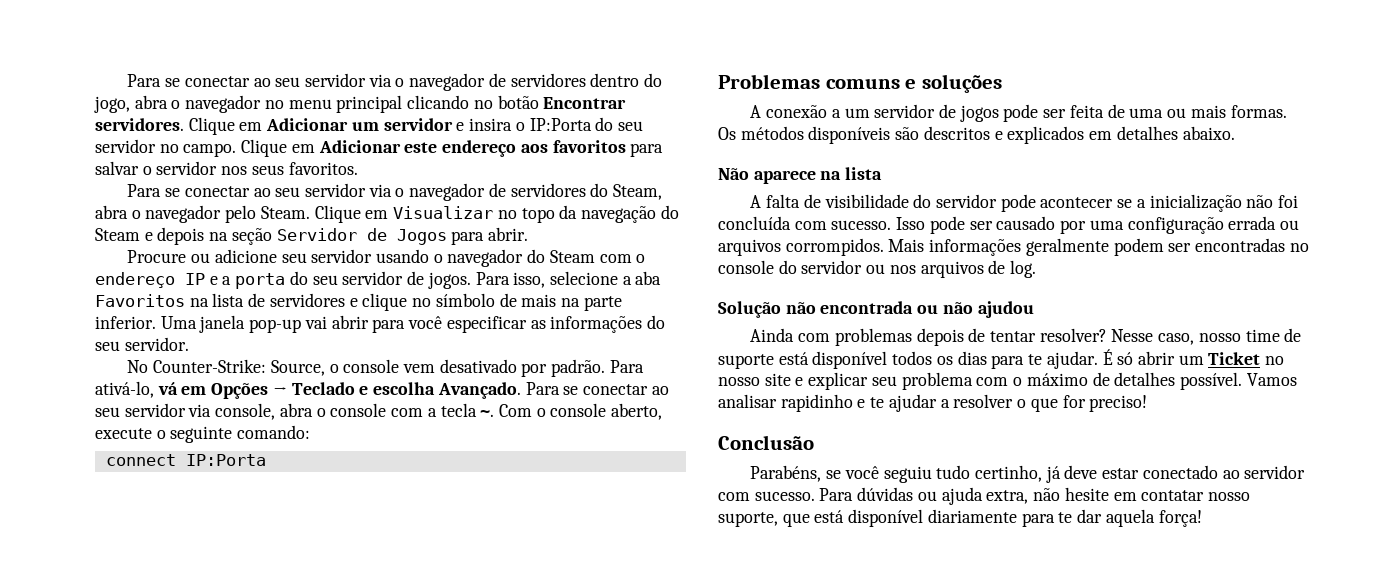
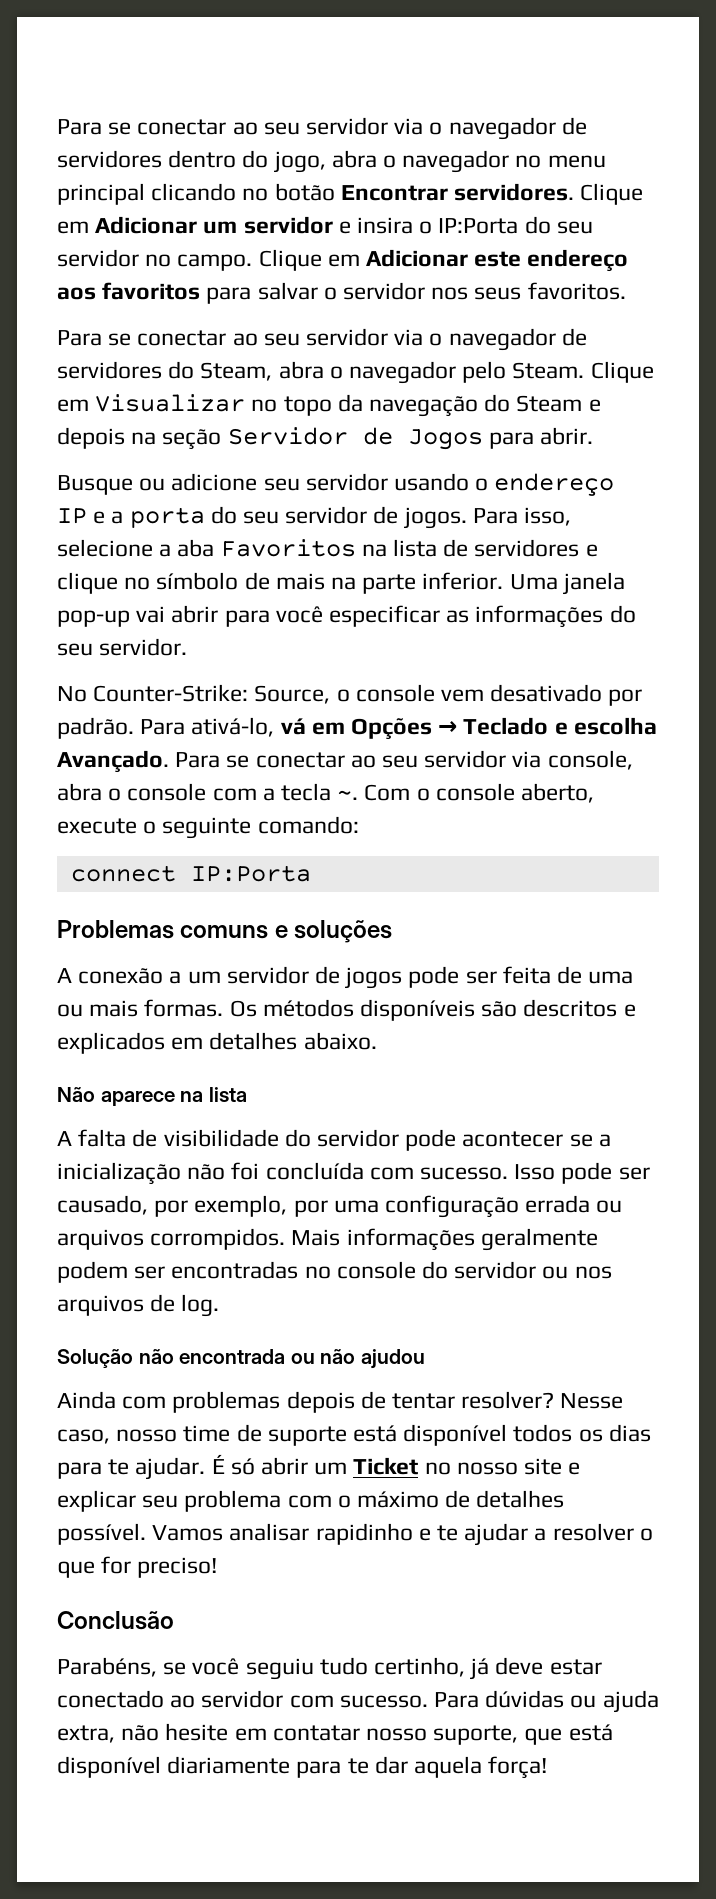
- Procure ou adicione seu servidor usando o navegador do Steam com o endereço IP e a porta do seu servidor de jogos.
+ Busque ou adicione seu servidor usando o endereço IP e a porta do seu servidor de jogos.
- Isso pode ser causado por uma configuração errada ou arquivos corrompidos.
+ Isso pode ser causado, por exemplo, por uma configuração errada ou arquivos corrompidos.

